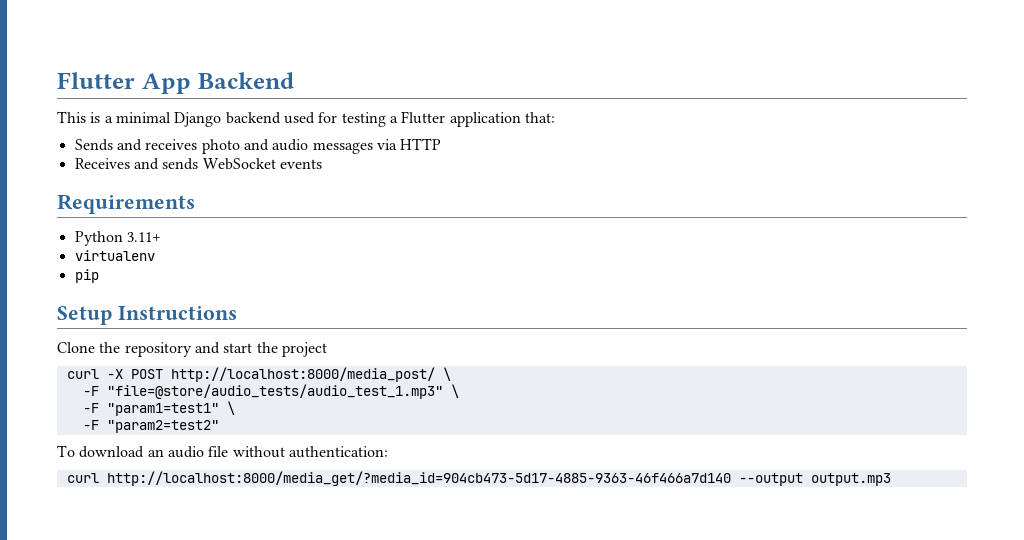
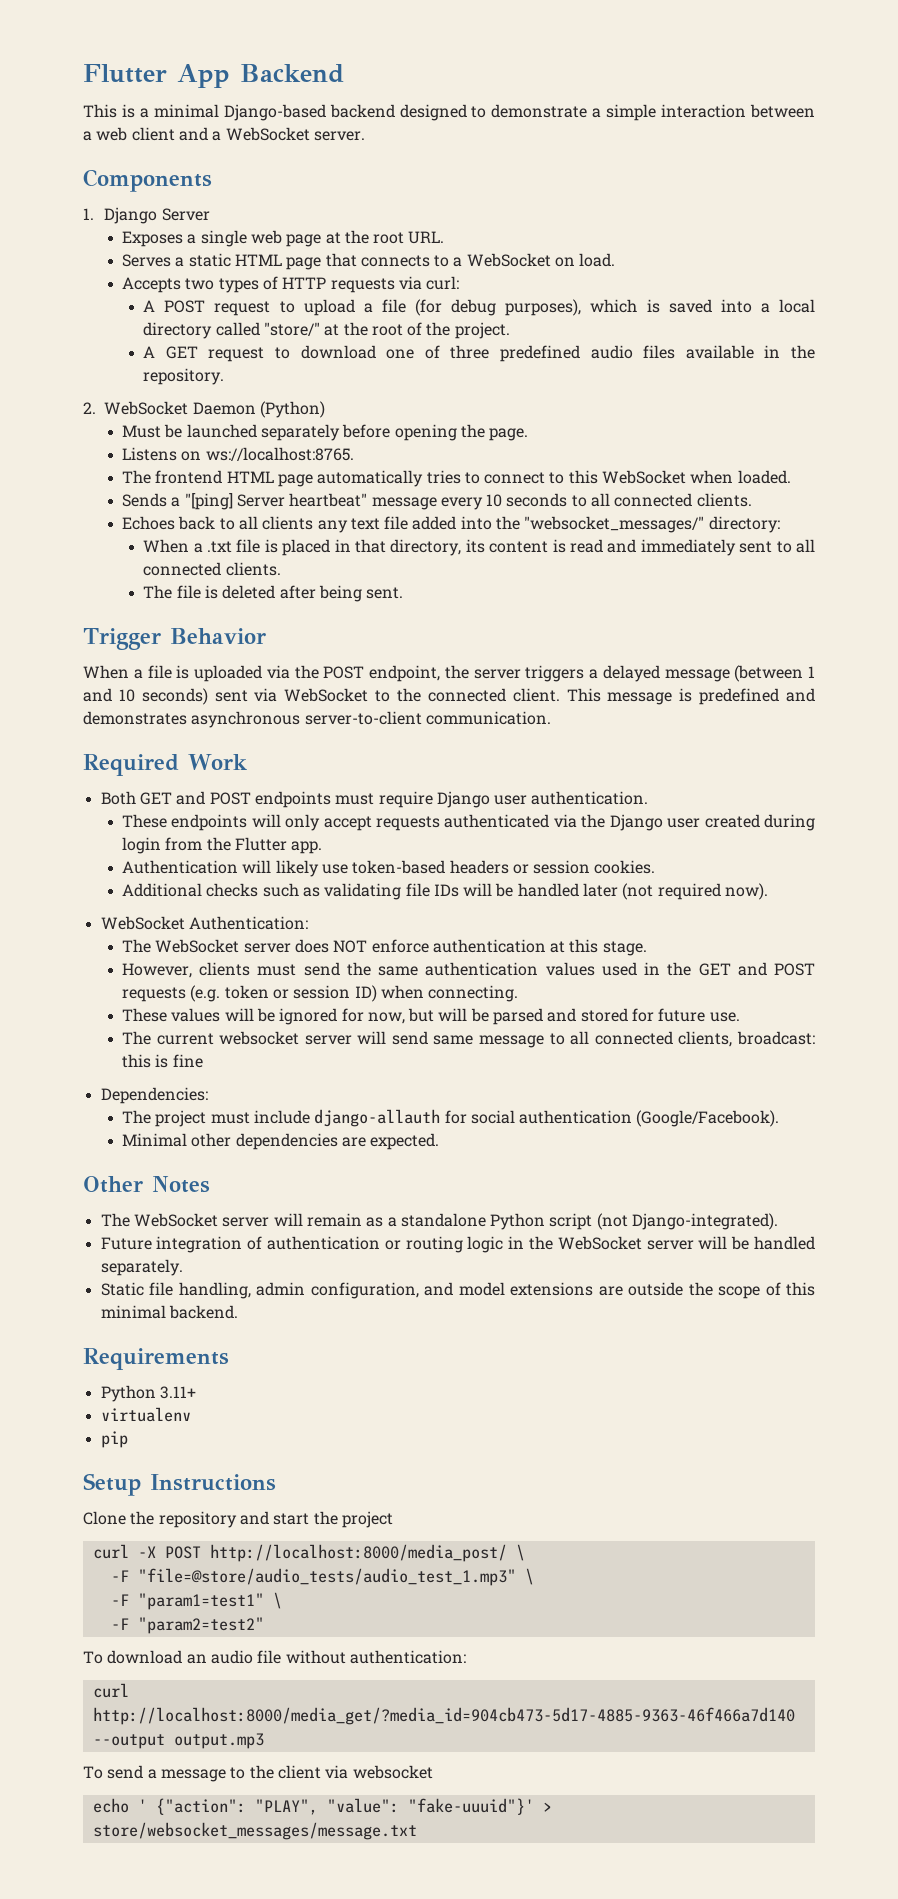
- This is a minimal Django backend used for testing a Flutter application that:
- Sends and receives photo and audio messages via HTTP
- Receives and sends WebSocket events
+ This is a minimal Django-based backend designed to demonstrate a simple interaction between a web client and a WebSocket server.
+ Components
+ 1. Django Server
+ Exposes a single web page at the root URL.
+ Serves a static HTML page that connects to a WebSocket on load.
+ Accepts two types of HTTP requests via curl:
+ A POST request to upload a file (for debug purposes), which is saved into a local directory called "store/" at the root of the project.
+ A GET request to download one of three predefined audio files available in the repository.
+ 2. WebSocket Daemon (Python)
+ Must be launched separately before opening the page.
+ Listens on ws://localhost:8765.
+ The frontend HTML page automatically tries to connect to this WebSocket when loaded.
+ Sends a "[ping] Server heartbeat" message every 10 seconds to all connected clients.
+ Echoes back to all clients any text file added into the "websocket_messages/" directory:
+ When a .txt file is placed in that directory, its content is read and immediately sent to all connected clients.
+ The file is deleted after being sent.
+ Trigger Behavior
+ When a file is uploaded via the POST endpoint, the server triggers a delayed message (between 1 and 10 seconds) sent via WebSocket to the connected client. This message is predefined and demonstrates asynchronous server-to-client communication.
+ Required Work
+ Both GET and POST endpoints must require Django user authentication.
+ These endpoints will only accept requests authenticated via the Django user created during login from the Flutter app.
+ Authentication will likely use token-based headers or session cookies.
+ Additional checks such as validating file IDs will be handled later (not required now).
+ WebSocket Authentication:
+ The WebSocket server does NOT enforce authentication at this stage.
+ However, clients must send the same authentication values used in the GET and POST requests (e.g. token or session ID) when connecting.
+ These values will be ignored for now, but will be parsed and stored for future use.
+ The current websocket server will send same message to all connected clients, broadcast: this is fine
+ Dependencies:
+ The project must include django-allauth for social authentication (Google/Facebook).
+ Minimal other dependencies are expected.
+ Other Notes
+ The WebSocket server will remain as a standalone Python script (not Django-integrated).
+ Future integration of authentication or routing logic in the WebSocket server will be handled separately.
+ Static file handling, admin configuration, and model extensions are outside the scope of this minimal backend.
+ To send a message to the client via websocket
+ echo ' {"action": "PLAY", "value": "fake-uuuid"}' > store/websocket_messages/message.txt

